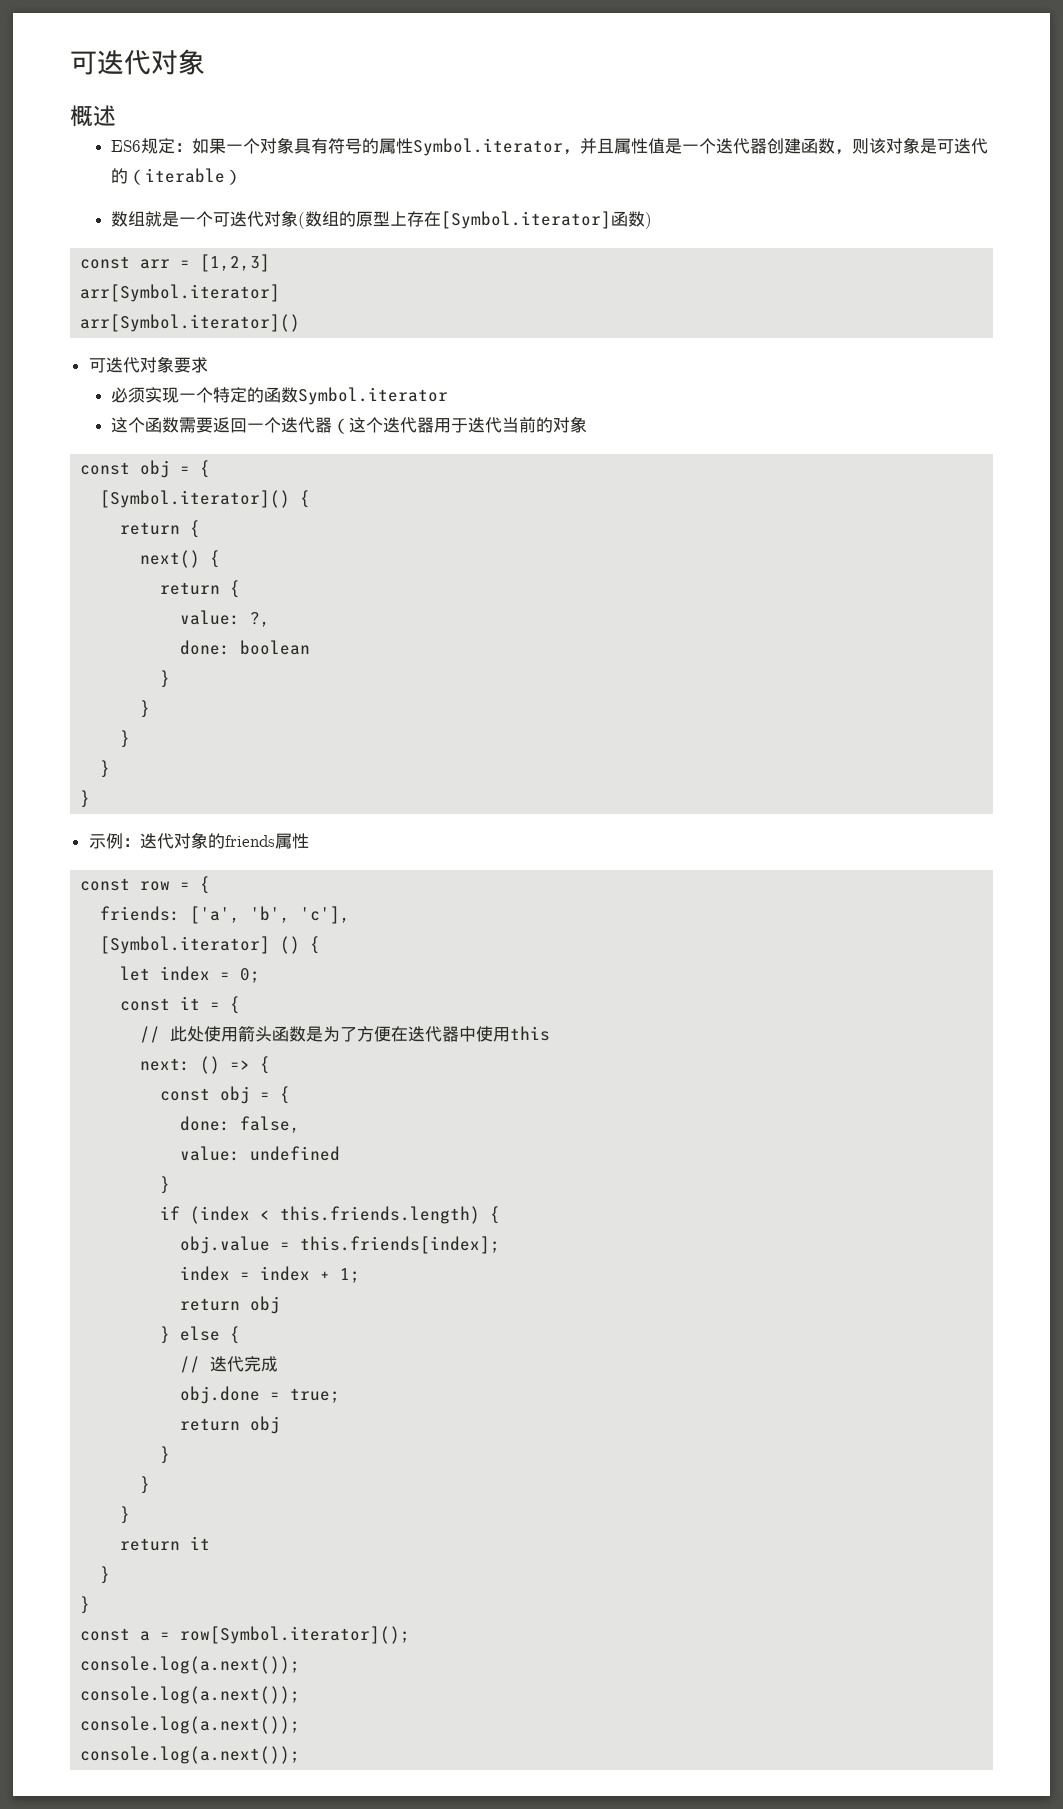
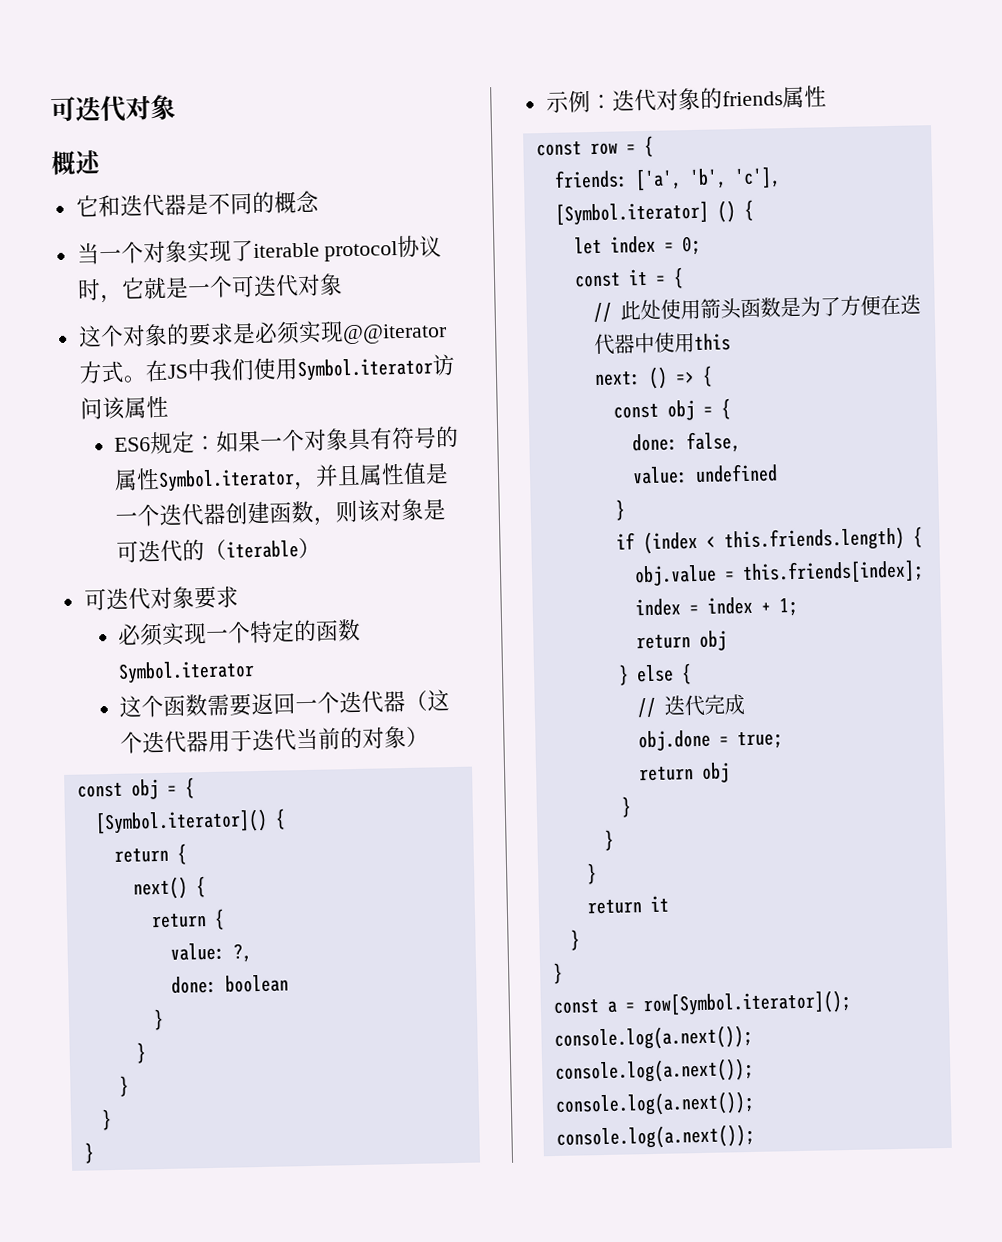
+ 它和迭代器是不同的概念
+ 当一个对象实现了iterable protocol协议时，它就是一个可迭代对象
+ 这个对象的要求是必须实现@@iterator方式。在JS中我们使用Symbol.iterator访问该属性
- 数组就是一个可迭代对象(数组的原型上存在[Symbol.iterator]函数)
- const arr = [1,2,3]
- arr[Symbol.iterator]
- arr[Symbol.iterator]()
- 这个函数需要返回一个迭代器（这个迭代器用于迭代当前的对象
+ 这个函数需要返回一个迭代器（这个迭代器用于迭代当前的对象）

